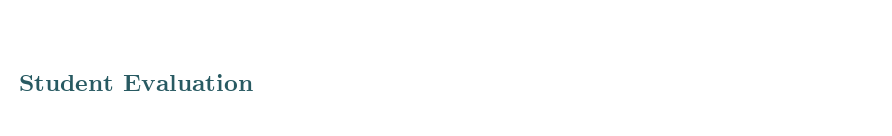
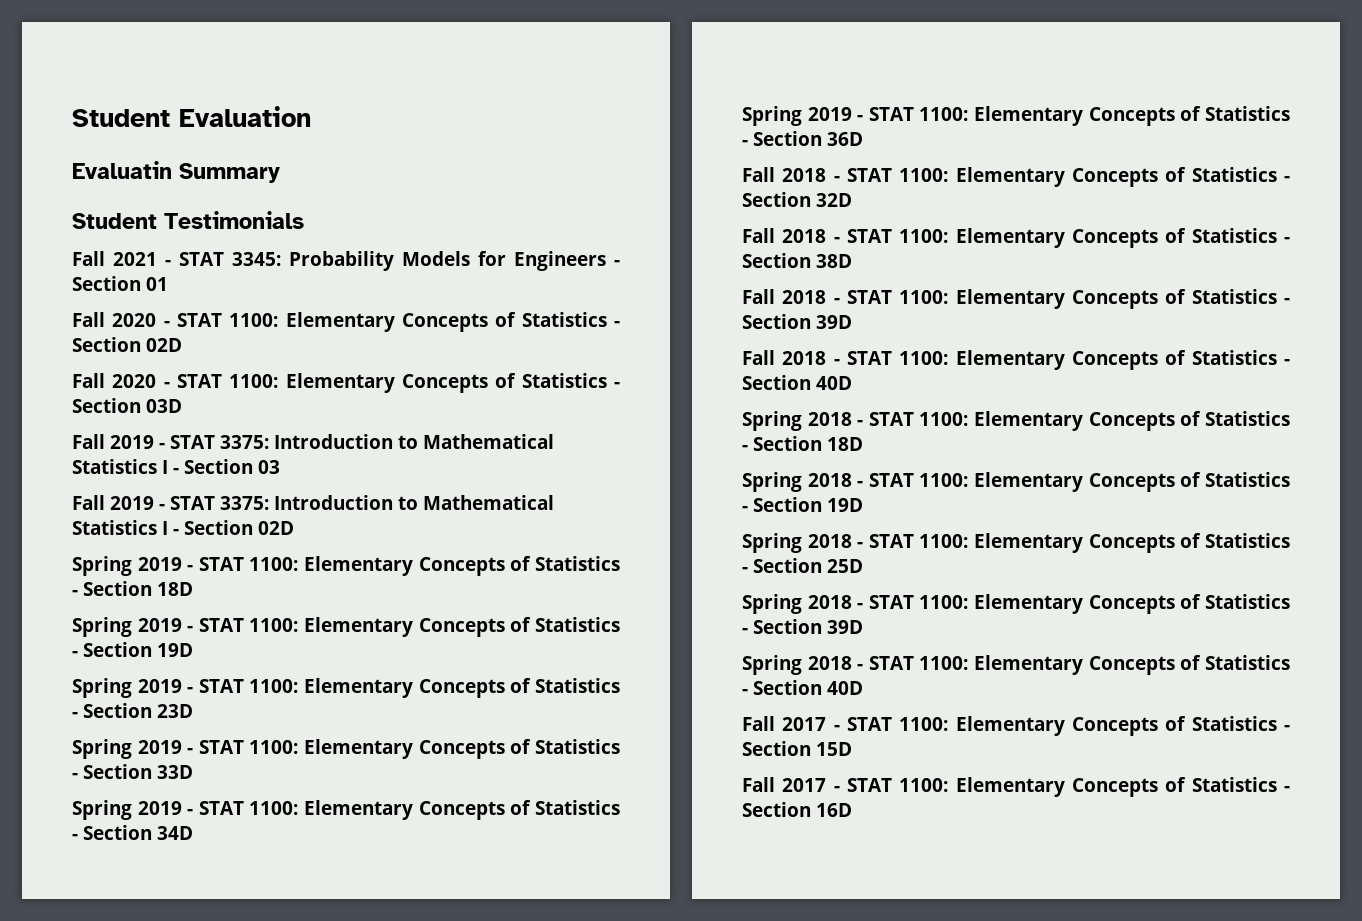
+ Evaluatin Summary
+ Student Testimonials
+ Fall 2021 - STAT 3345: Probability Models for Engineers - Section 01
+ Fall 2020 - STAT 1100: Elementary Concepts of Statistics - Section 02D
+ Fall 2020 - STAT 1100: Elementary Concepts of Statistics - Section 03D
+ Fall 2019 - STAT 3375: Introduction to Mathematical Statistics I - Section 03
+ Fall 2019 - STAT 3375: Introduction to Mathematical Statistics I - Section 02D
+ Spring 2019 - STAT 1100: Elementary Concepts of Statistics - Section 18D
+ Spring 2019 - STAT 1100: Elementary Concepts of Statistics - Section 19D
+ Spring 2019 - STAT 1100: Elementary Concepts of Statistics - Section 23D
+ Spring 2019 - STAT 1100: Elementary Concepts of Statistics - Section 33D
+ Spring 2019 - STAT 1100: Elementary Concepts of Statistics - Section 34D
+ Spring 2019 - STAT 1100: Elementary Concepts of Statistics - Section 36D
+ Fall 2018 - STAT 1100: Elementary Concepts of Statistics - Section 32D
+ Fall 2018 - STAT 1100: Elementary Concepts of Statistics - Section 38D
+ Fall 2018 - STAT 1100: Elementary Concepts of Statistics - Section 39D
+ Fall 2018 - STAT 1100: Elementary Concepts of Statistics - Section 40D
+ Spring 2018 - STAT 1100: Elementary Concepts of Statistics - Section 18D
+ Spring 2018 - STAT 1100: Elementary Concepts of Statistics - Section 19D
+ Spring 2018 - STAT 1100: Elementary Concepts of Statistics - Section 25D
+ Spring 2018 - STAT 1100: Elementary Concepts of Statistics - Section 39D
+ Spring 2018 - STAT 1100: Elementary Concepts of Statistics - Section 40D
+ Fall 2017 - STAT 1100: Elementary Concepts of Statistics - Section 15D
+ Fall 2017 - STAT 1100: Elementary Concepts of Statistics - Section 16D

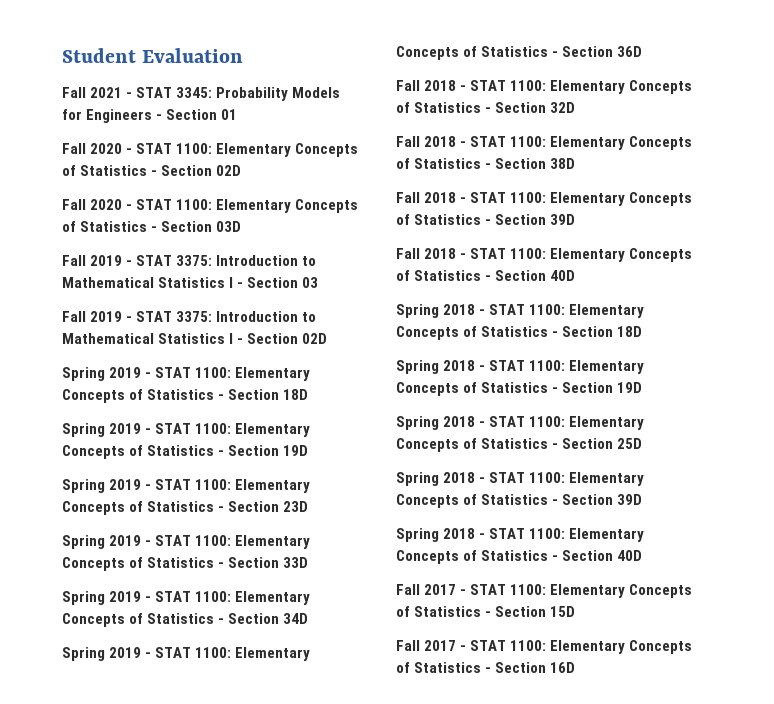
- Evaluatin Summary
- Student Testimonials

